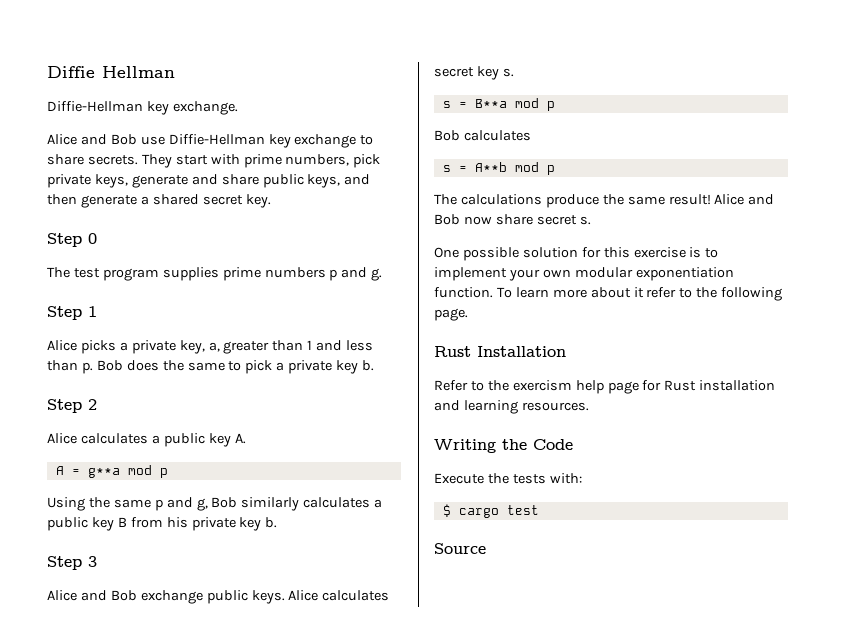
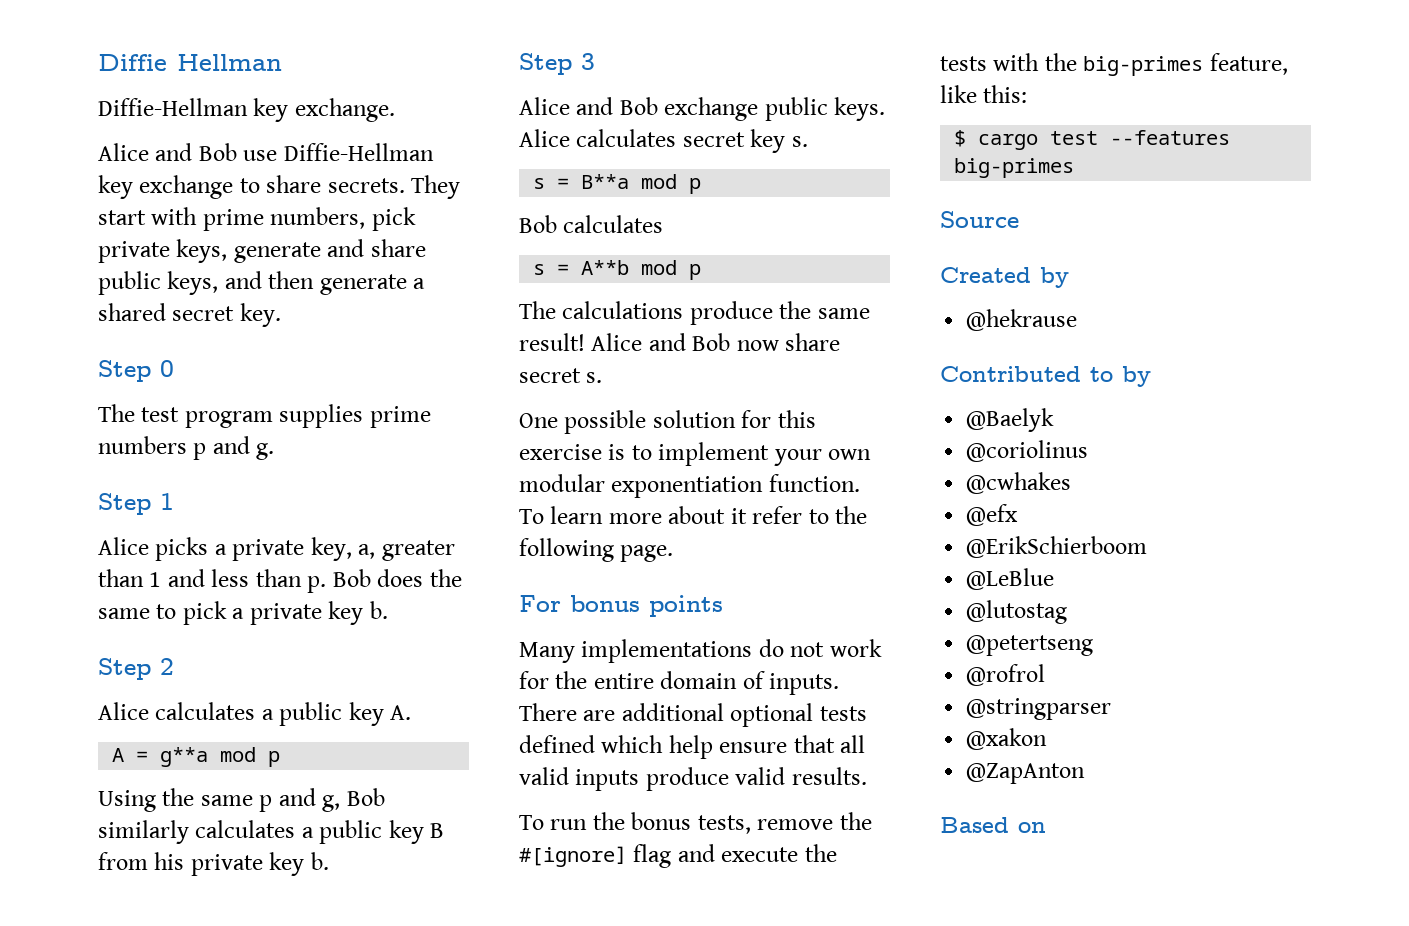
- Rust Installation
- Refer to the exercism help page for Rust installation and learning resources.
- Writing the Code
- Execute the tests with:
+ For bonus points
+ Many implementations do not work for the entire domain of inputs. There are additional optional tests defined which help ensure that all valid inputs produce valid results.
+ To run the bonus tests, remove the #[ignore] flag and execute the tests with the big-primes feature, like this:
- $ cargo test
+ $ cargo test --features big-primes
+ Created by
+ @hekrause
+ Contributed to by
+ @Baelyk
+ @coriolinus
+ @cwhakes
+ @efx
+ @ErikSchierboom
+ @LeBlue
+ @lutostag
+ @petertseng
+ @rofrol
+ @stringparser
+ @xakon
+ @ZapAnton
+ Based on

